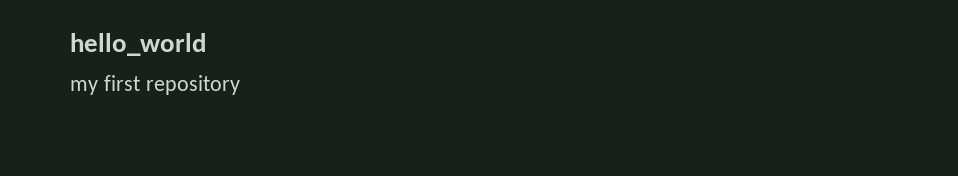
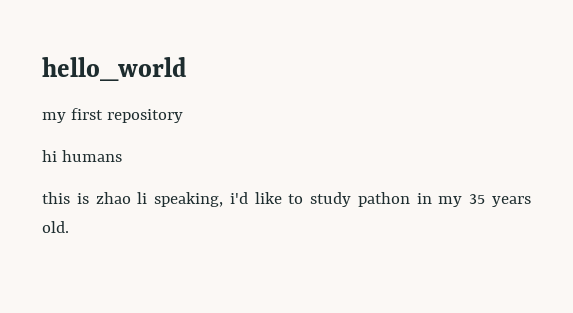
+ hi humans
+ this is zhao li speaking, i'd like to study pathon in my 35 years old.

